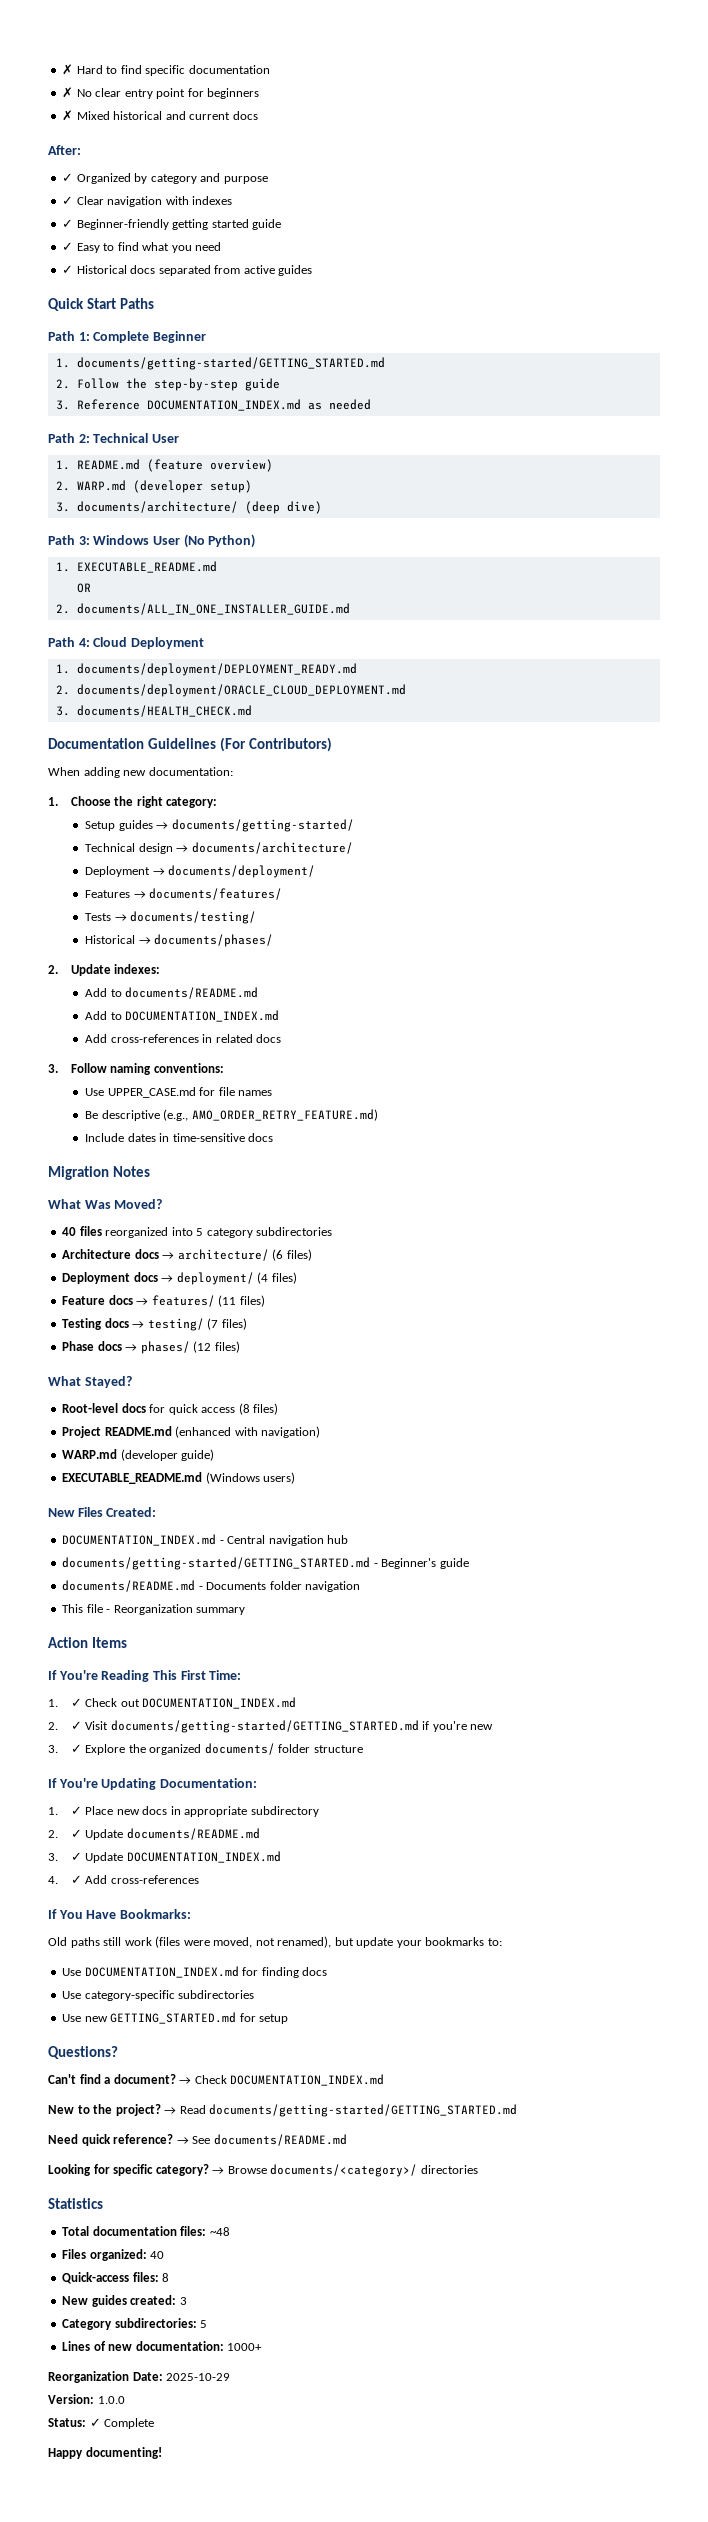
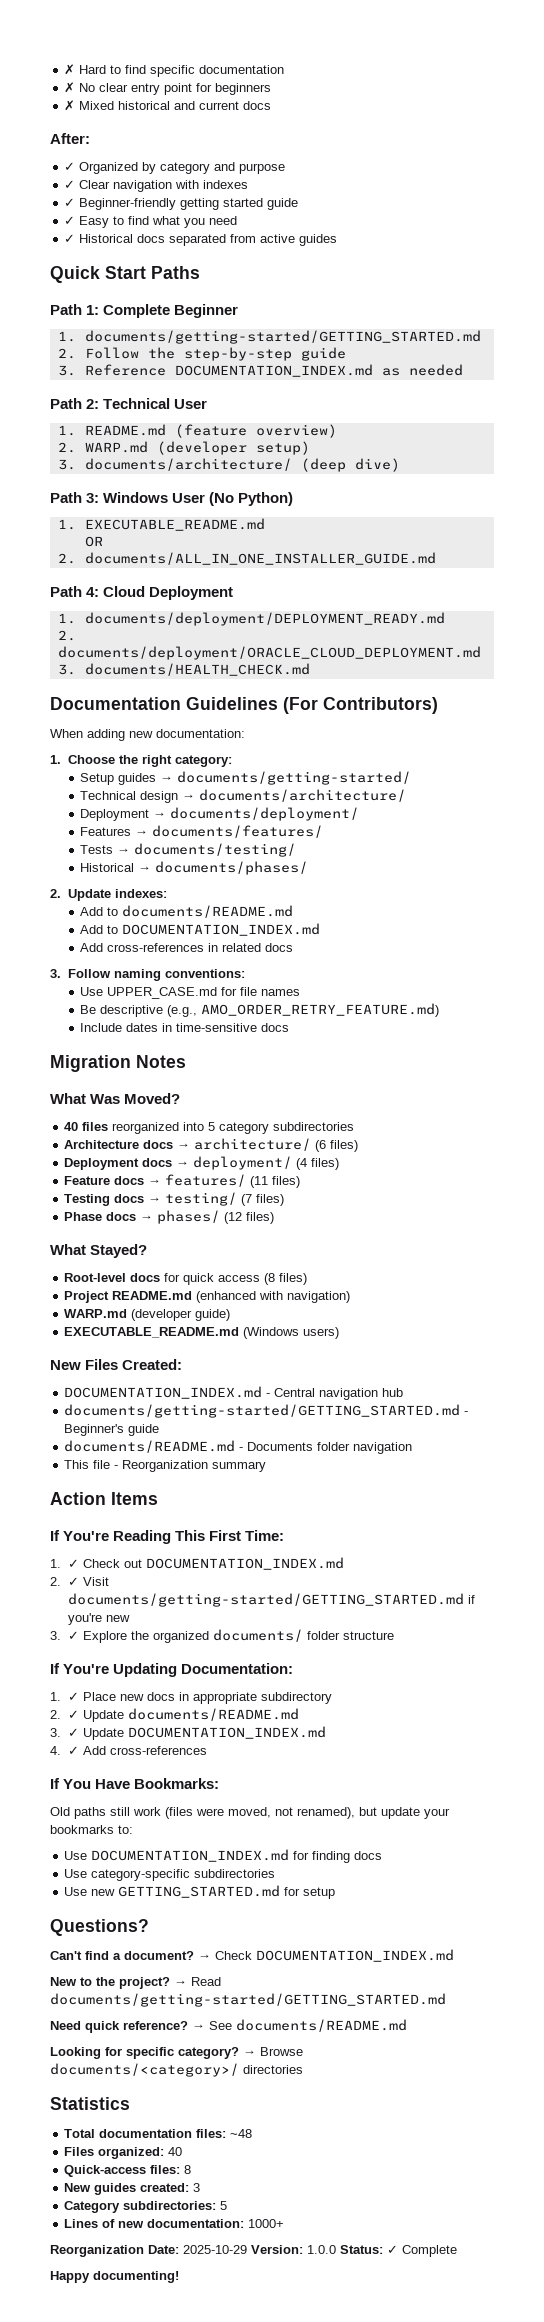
- Reorganization Date: 2025-10-29
- Version: 1.0.0
- Status: ✓ Complete
+ Reorganization Date: 2025-10-29 Version: 1.0.0 Status: ✓ Complete

